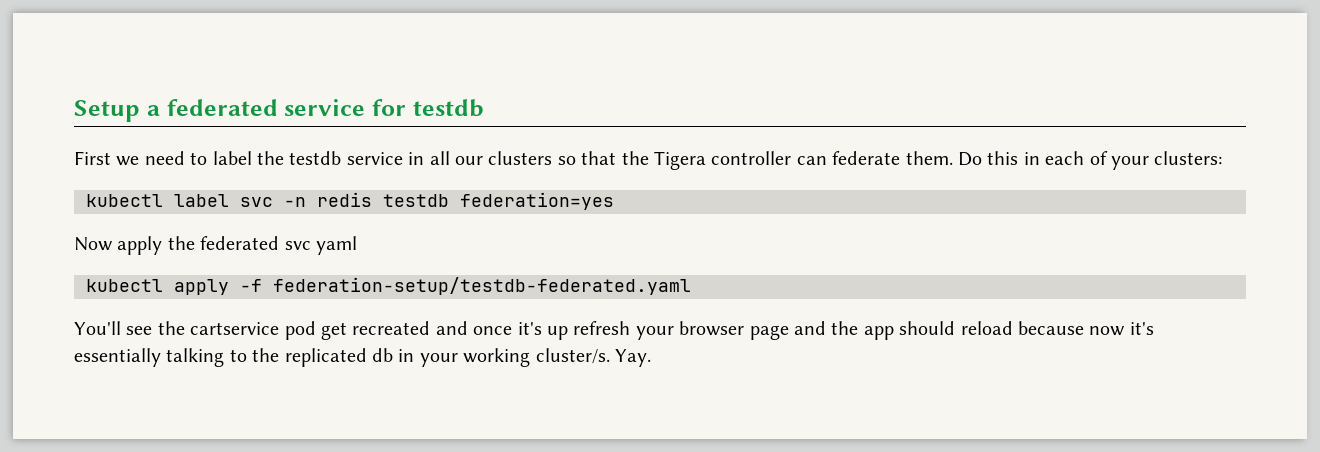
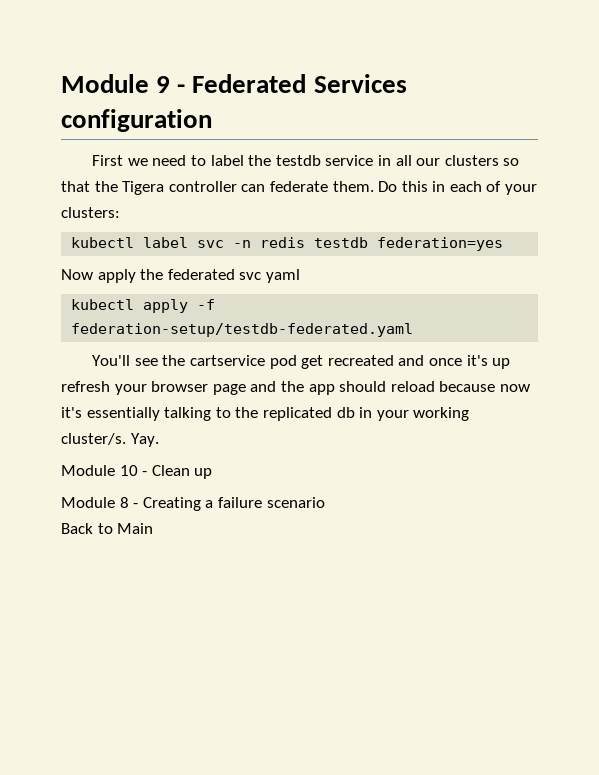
- Setup a federated service for testdb
+ Module 9 - Federated Services configuration
+ Module 10 - Clean up
+ Module 8 - Creating a failure scenario
+ Back to Main

